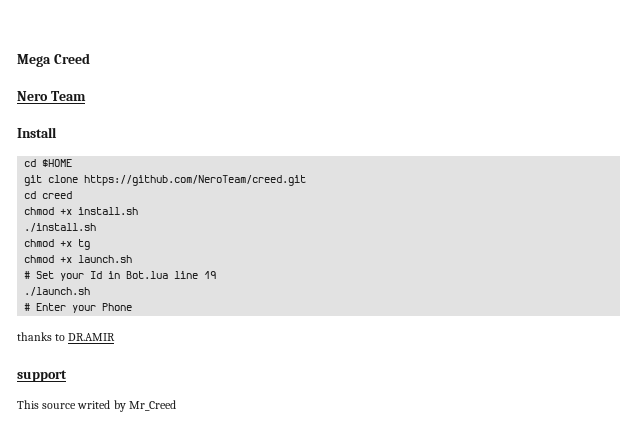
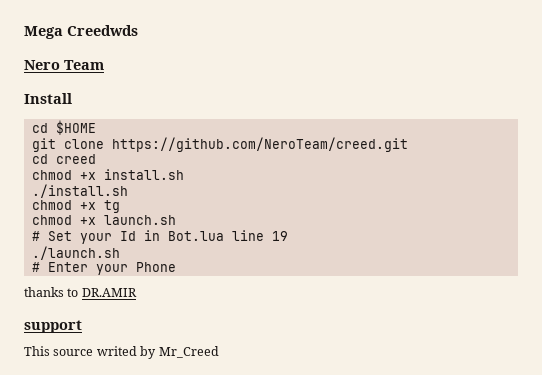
- Mega Creed
+ Mega Creedwds

